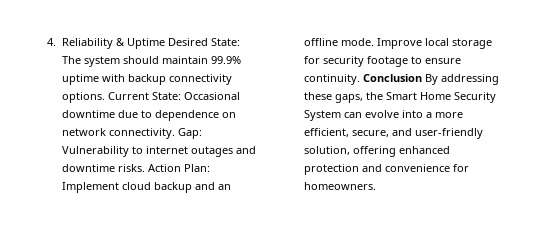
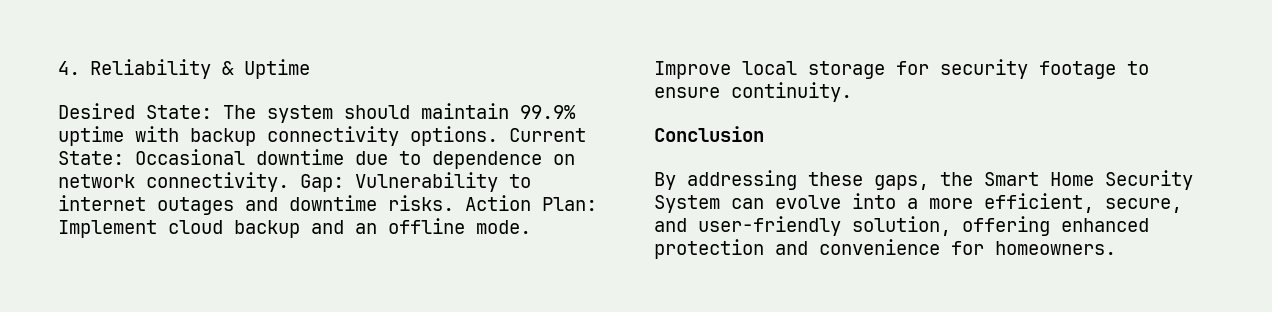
- 4. Reliability & Uptime Desired State: The system should maintain 99.9% uptime with backup connectivity options.
+ 4. Reliability & Uptime
+ Desired State: The system should maintain 99.9% uptime with backup connectivity options.
- Improve local storage for security footage to ensure continuity. Conclusion By addressing these gaps, the Smart Home Security System can evolve into a more efficient, secure, and user-friendly solution, offering enhanced protection and convenience for homeowners.
+ Improve local storage for security footage to ensure continuity.
+ Conclusion
+ By addressing these gaps, the Smart Home Security System can evolve into a more efficient, secure, and user-friendly solution, offering enhanced protection and convenience for homeowners.

